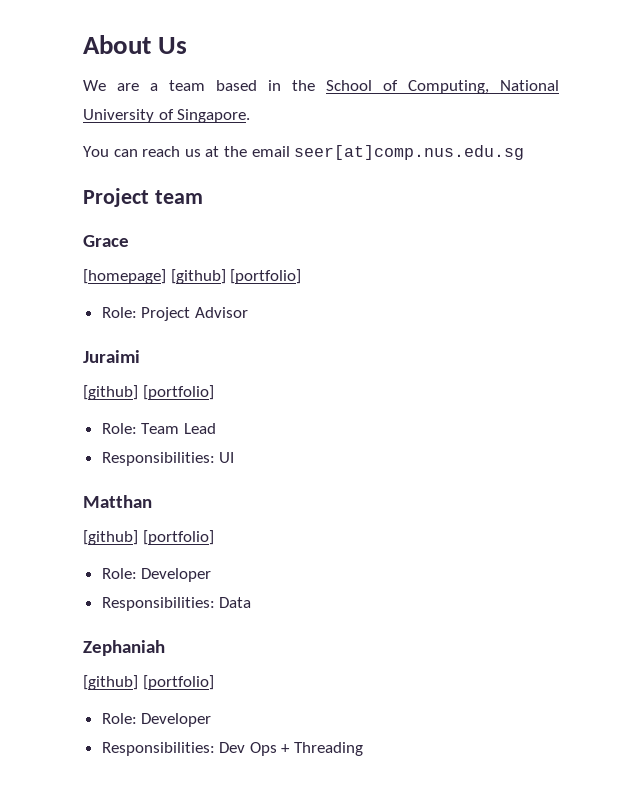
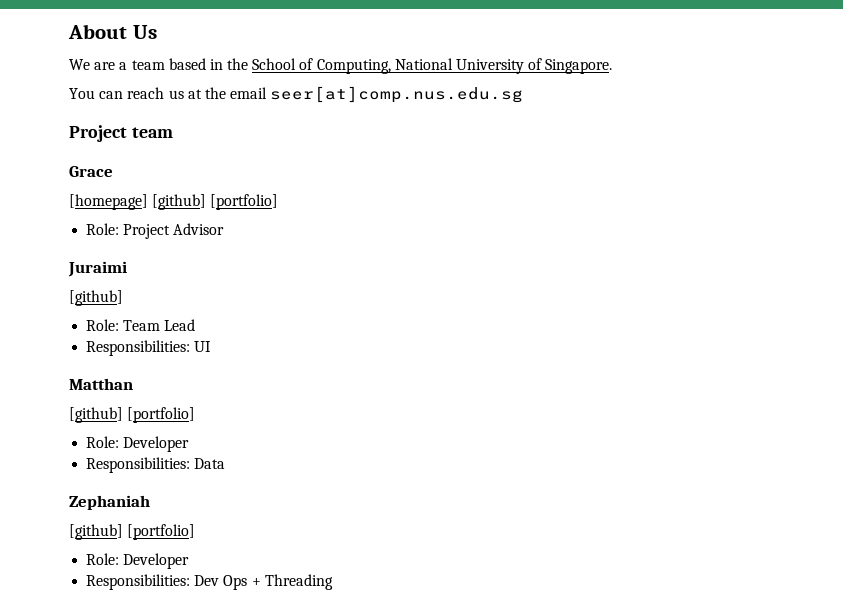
  Juraimi
- [github] [portfolio]
+ [github]

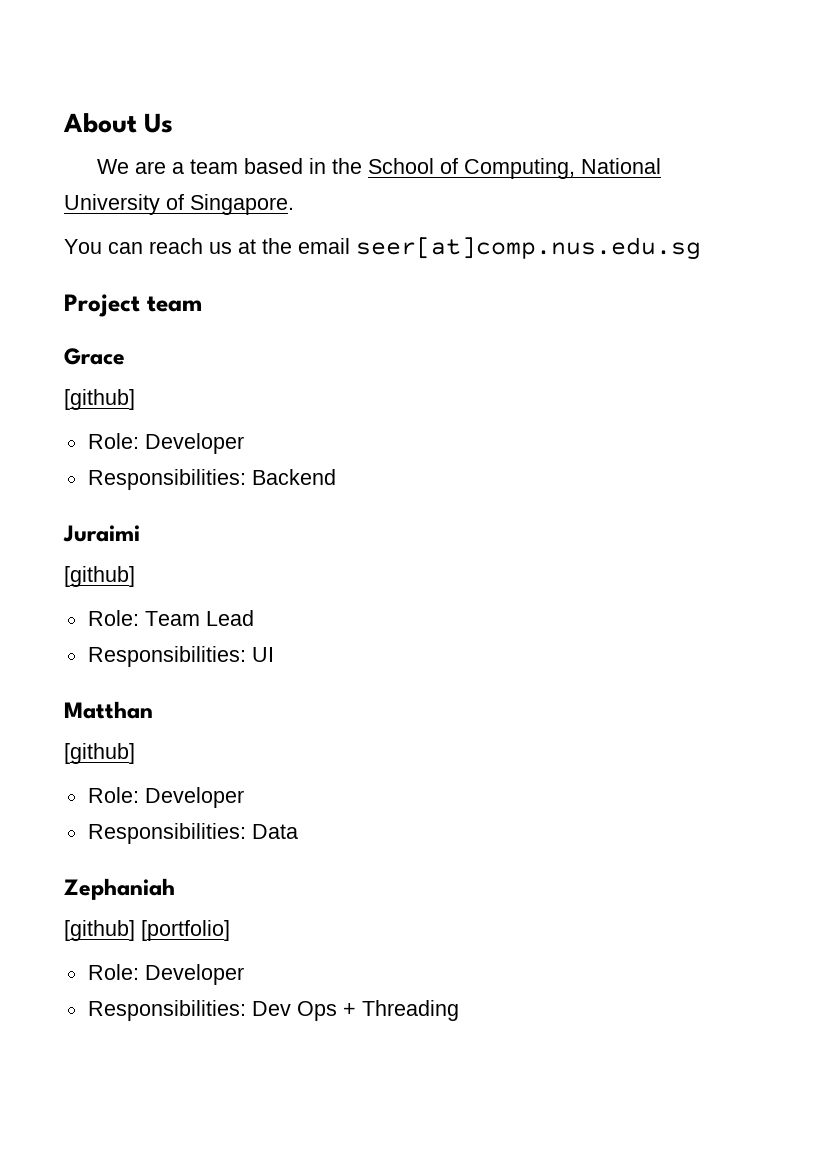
  Grace
- [homepage] [github] [portfolio]
- Role: Project Advisor
+ [github]
+ Role: Developer
+ Responsibilities: Backend
  Matthan
- [github] [portfolio]
+ [github]

